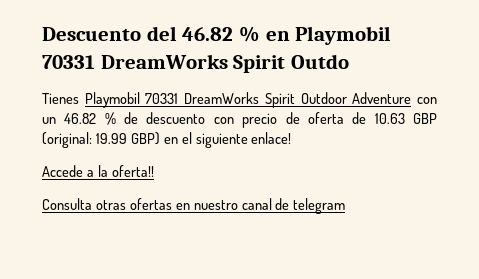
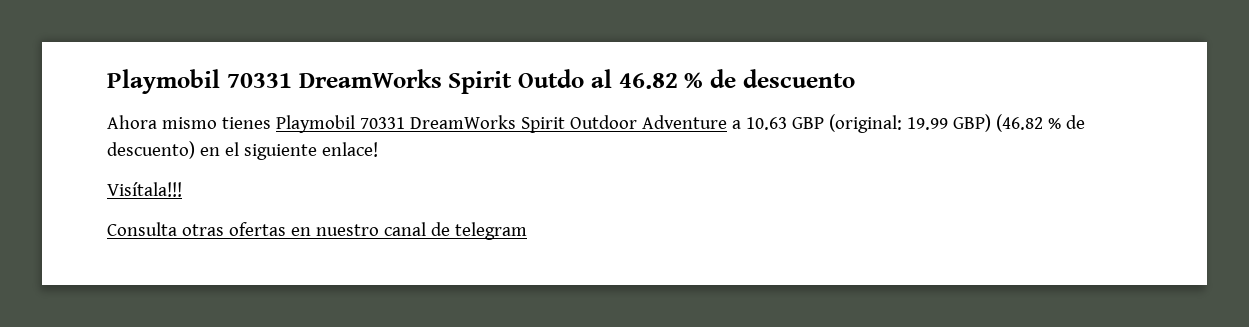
- Descuento del 46.82 % en Playmobil 70331 DreamWorks Spirit Outdo
- Tienes Playmobil 70331 DreamWorks Spirit Outdoor Adventure con un 46.82 % de descuento con precio de oferta de 10.63 GBP (original: 19.99 GBP) en el siguiente enlace!
+ Playmobil 70331 DreamWorks Spirit Outdo al 46.82 % de descuento
+ Ahora mismo tienes Playmobil 70331 DreamWorks Spirit Outdoor Adventure a 10.63 GBP (original: 19.99 GBP) (46.82 % de descuento) en el siguiente enlace!
- Accede a la oferta!!
+ Visítala!!!

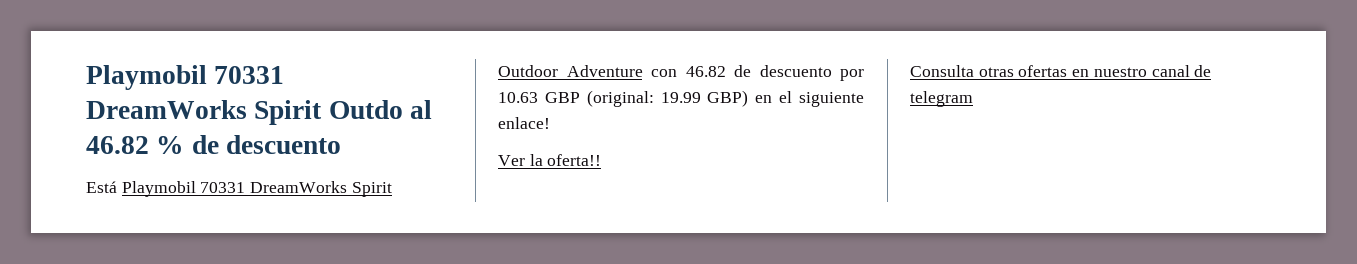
- Ahora mismo tienes Playmobil 70331 DreamWorks Spirit Outdoor Adventure a 10.63 GBP (original: 19.99 GBP) (46.82 % de descuento) en el siguiente enlace!
+ Está Playmobil 70331 DreamWorks Spirit Outdoor Adventure con 46.82 de descuento por 10.63 GBP (original: 19.99 GBP) en el siguiente enlace!
- Visítala!!!
+ Ver la oferta!!

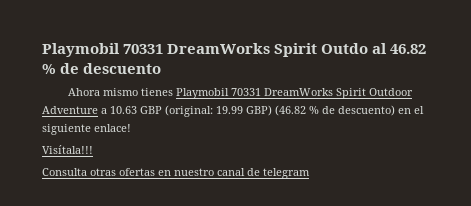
- Está Playmobil 70331 DreamWorks Spirit Outdoor Adventure con 46.82 de descuento por 10.63 GBP (original: 19.99 GBP) en el siguiente enlace!
+ Ahora mismo tienes Playmobil 70331 DreamWorks Spirit Outdoor Adventure a 10.63 GBP (original: 19.99 GBP) (46.82 % de descuento) en el siguiente enlace!
- Ver la oferta!!
+ Visítala!!!

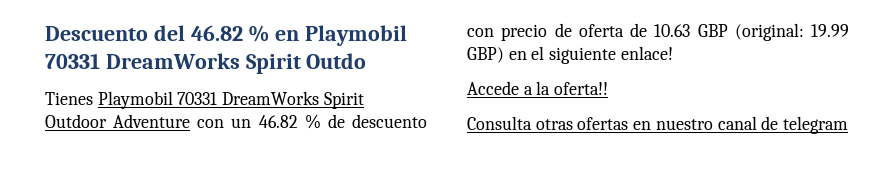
- Playmobil 70331 DreamWorks Spirit Outdo al 46.82 % de descuento
- Ahora mismo tienes Playmobil 70331 DreamWorks Spirit Outdoor Adventure a 10.63 GBP (original: 19.99 GBP) (46.82 % de descuento) en el siguiente enlace!
+ Descuento del 46.82 % en Playmobil 70331 DreamWorks Spirit Outdo
+ Tienes Playmobil 70331 DreamWorks Spirit Outdoor Adventure con un 46.82 % de descuento con precio de oferta de 10.63 GBP (original: 19.99 GBP) en el siguiente enlace!
- Visítala!!!
+ Accede a la oferta!!

